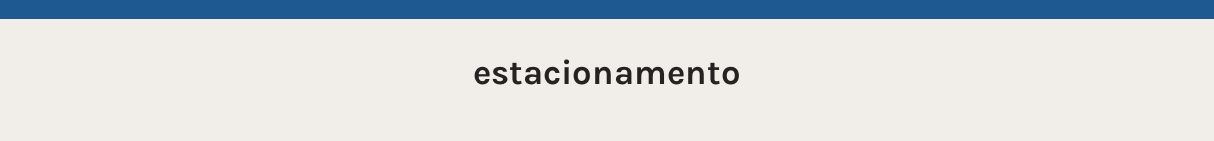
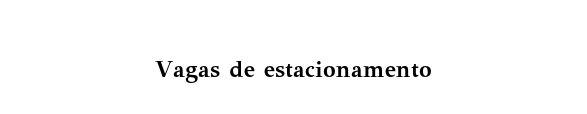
- estacionamento
+ Vagas de estacionamento

